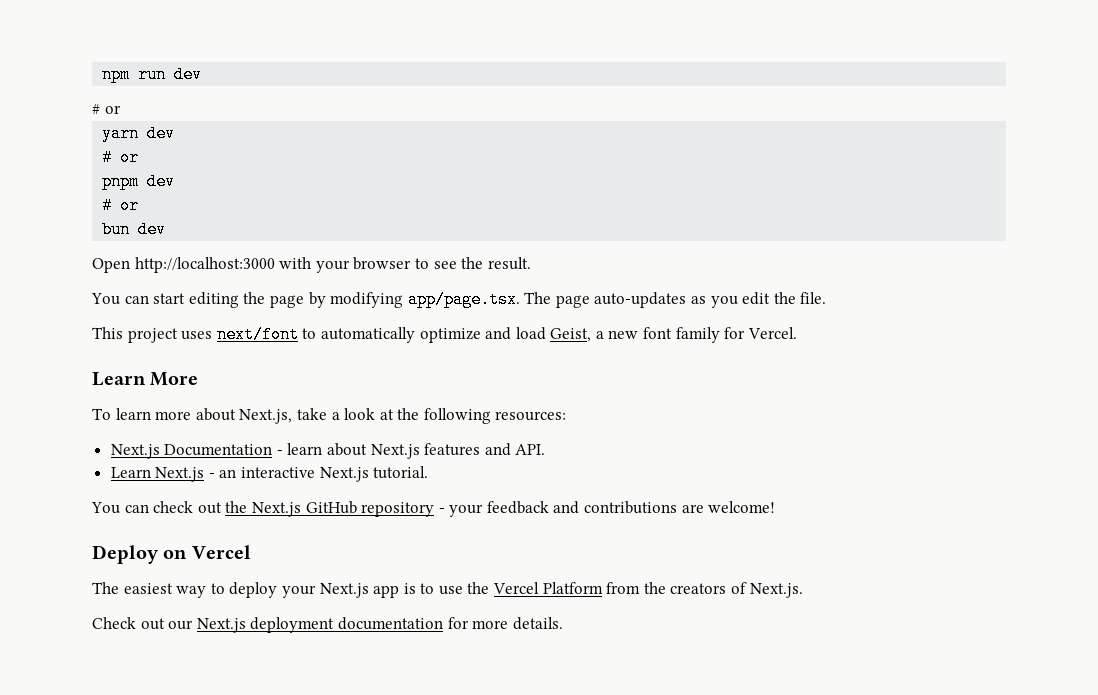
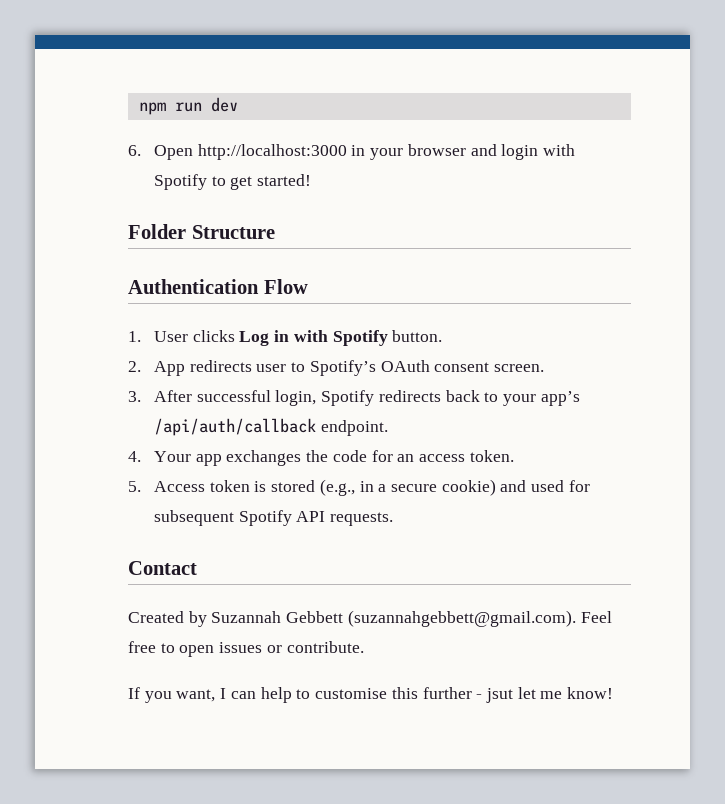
  npm run dev
- # or
- yarn dev
- # or
- pnpm dev
- # or
- bun dev
- Open http://localhost:3000 with your browser to see the result.
- You can start editing the page by modifying app/page.tsx. The page auto-updates as you edit the file.
- This project uses next/font to automatically optimize and load Geist, a new font family for Vercel.
- Learn More
- To learn more about Next.js, take a look at the following resources:
- Next.js Documentation - learn about Next.js features and API.
- Learn Next.js - an interactive Next.js tutorial.
- You can check out the Next.js GitHub repository - your feedback and contributions are welcome!
- Deploy on Vercel
- The easiest way to deploy your Next.js app is to use the Vercel Platform from the creators of Next.js.
- Check out our Next.js deployment documentation for more details.
+ 6. Open http://localhost:3000 in your browser and login with Spotify to get started!
+ Folder Structure
+ Authentication Flow
+ 1. User clicks Log in with Spotify button.
+ 2. App redirects user to Spotify’s OAuth consent screen.
+ 3. After successful login, Spotify redirects back to your app’s /api/auth/callback endpoint.
+ 4. Your app exchanges the code for an access token.
+ 5. Access token is stored (e.g., in a secure cookie) and used for subsequent Spotify API requests.
+ Contact
+ Created by Suzannah Gebbett (suzannahgebbett@gmail.com). Feel free to open issues or contribute.
+ If you want, I can help to customise this further - jsut let me know!

